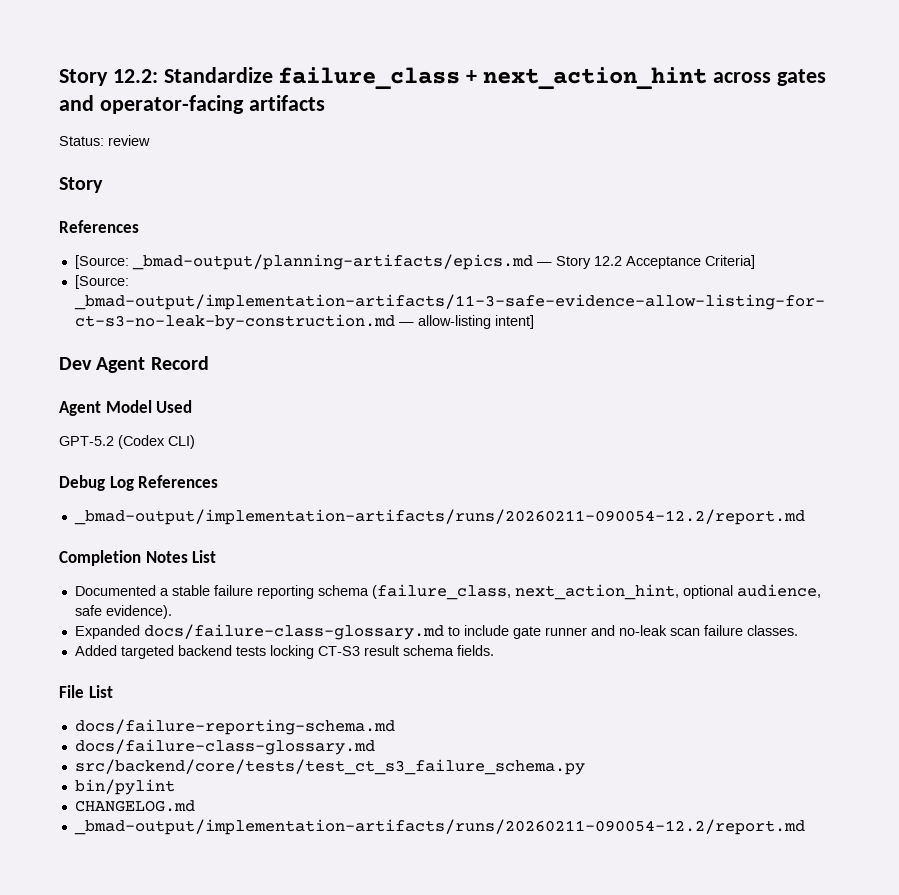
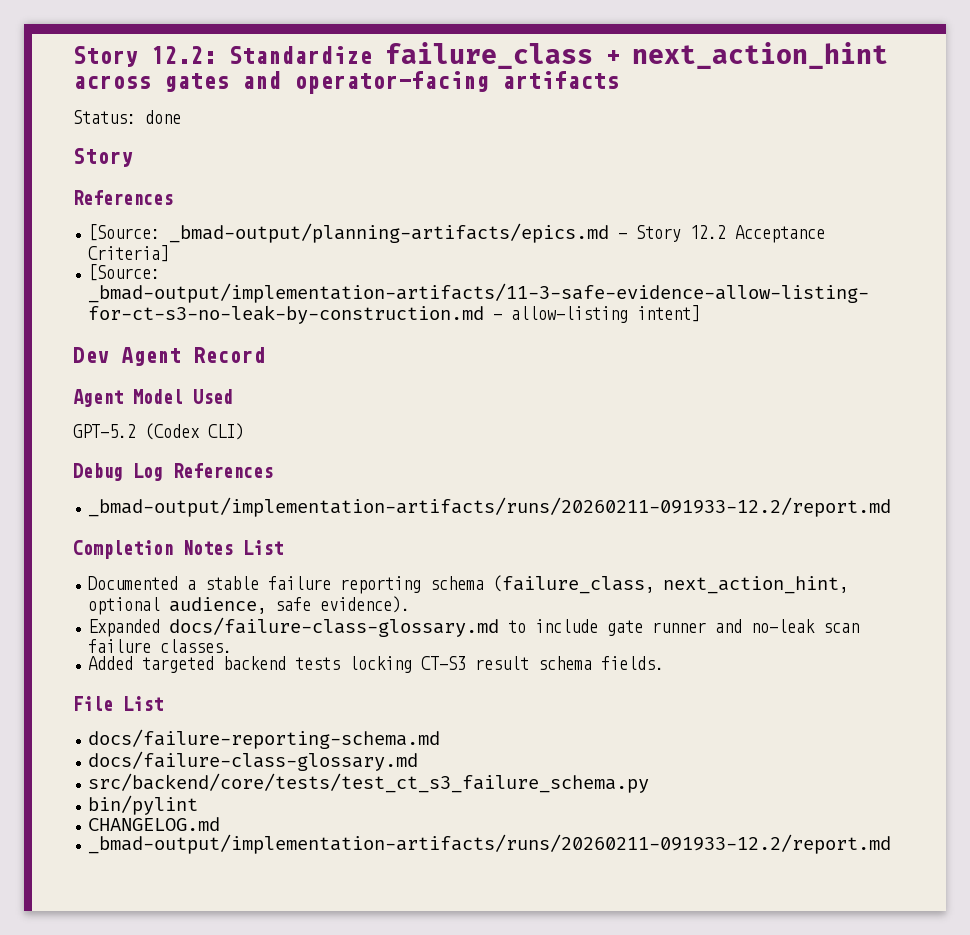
- Status: review
+ Status: done
  Debug Log References
- _bmad-output/implementation-artifacts/runs/20260211-090054-12.2/report.md
+ _bmad-output/implementation-artifacts/runs/20260211-091933-12.2/report.md
  CHANGELOG.md
- _bmad-output/implementation-artifacts/runs/20260211-090054-12.2/report.md
+ _bmad-output/implementation-artifacts/runs/20260211-091933-12.2/report.md

